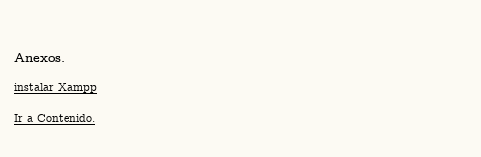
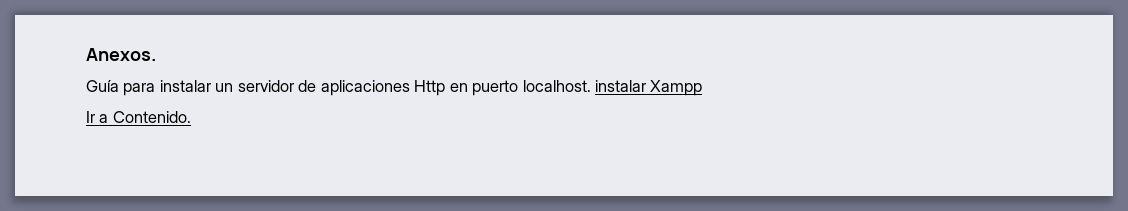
- instalar Xampp
+ Guía para instalar un servidor de aplicaciones Http en puerto localhost. instalar Xampp

